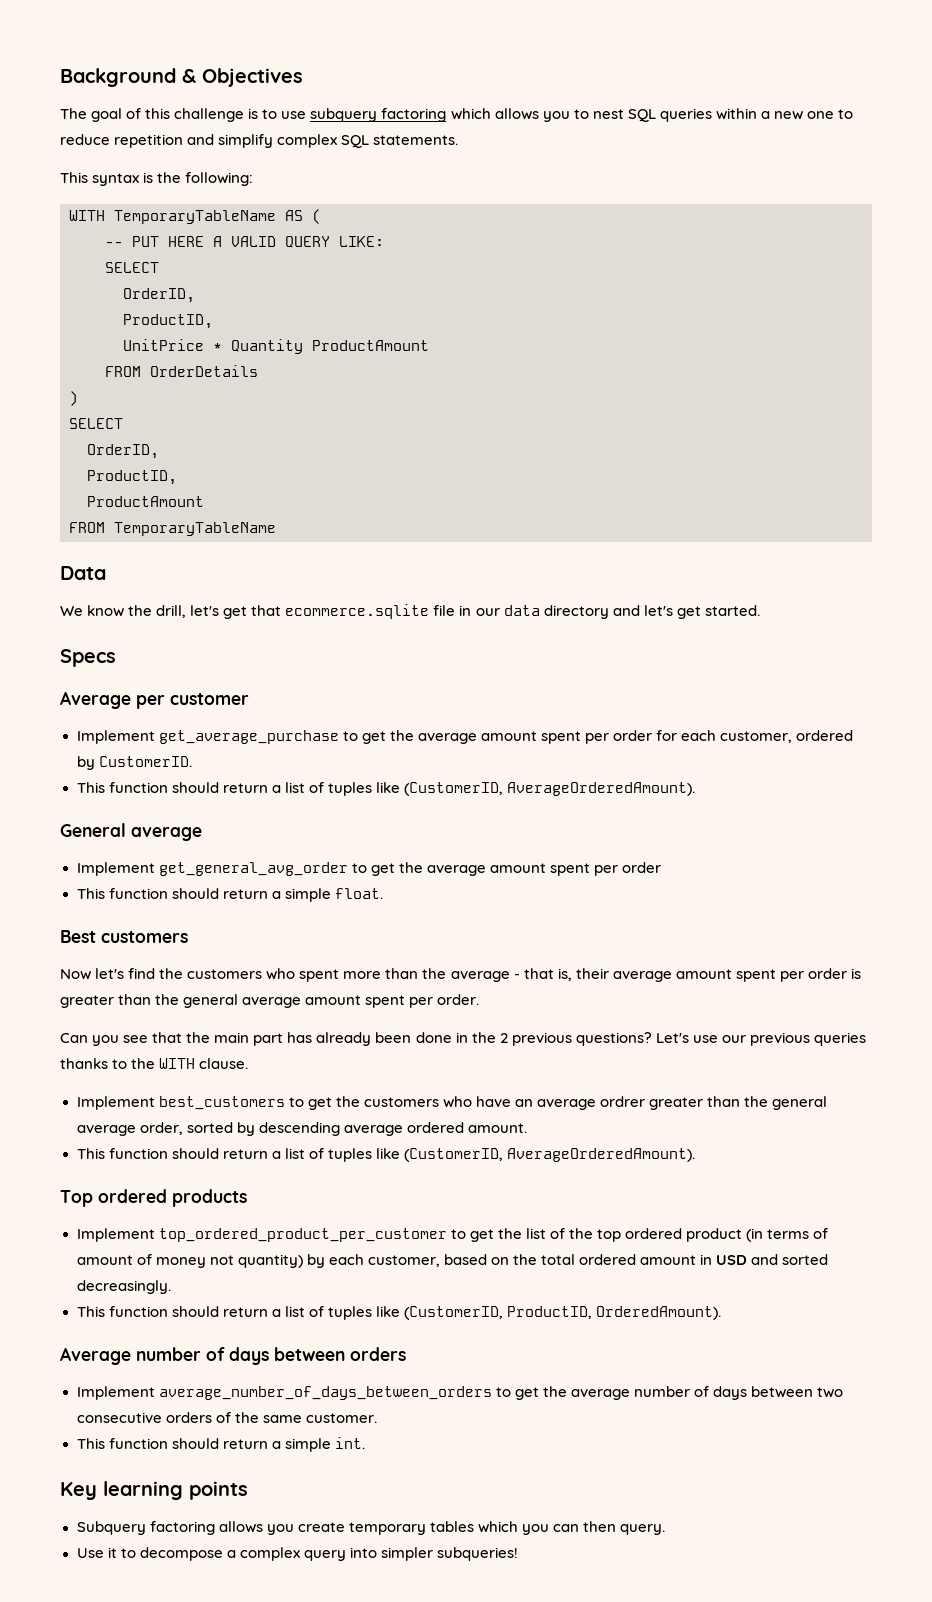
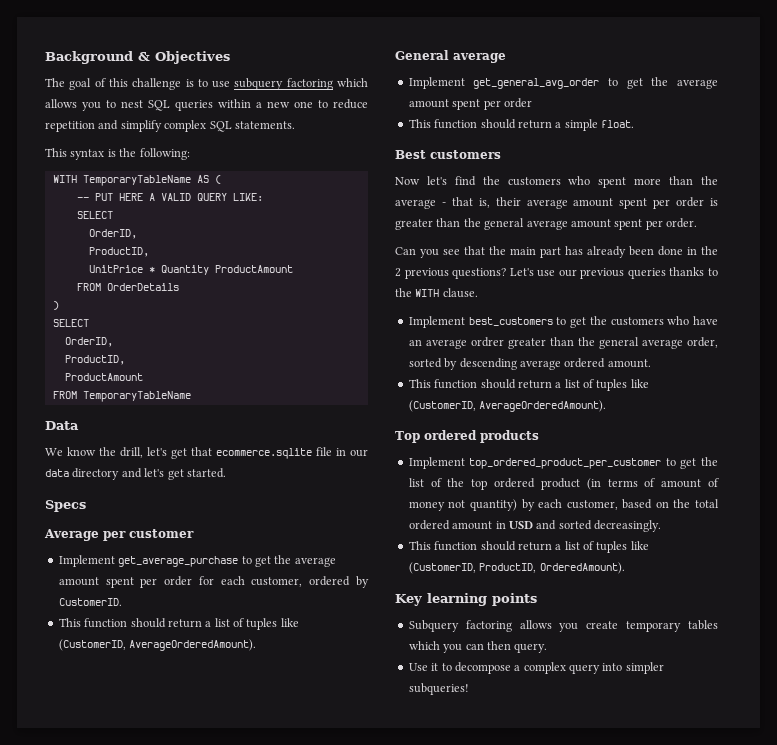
- Average number of days between orders
- Implement average_number_of_days_between_orders to get the average number of days between two consecutive orders of the same customer.
- This function should return a simple int.

